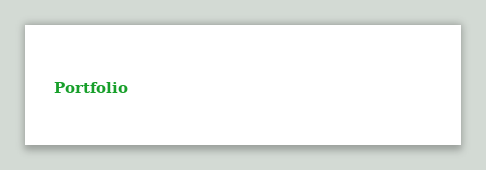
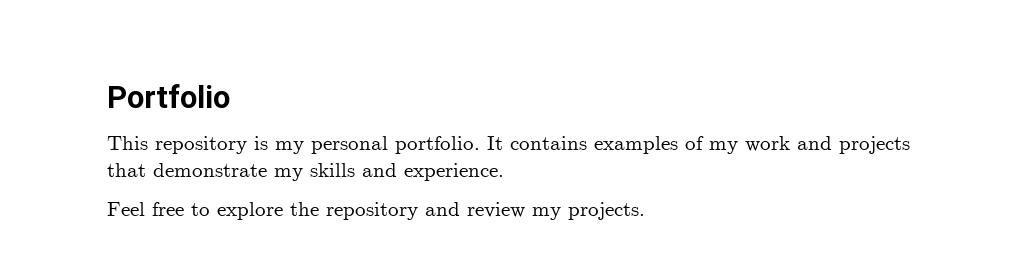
+ This repository is my personal portfolio. It contains examples of my work and projects that demonstrate my skills and experience.
+ Feel free to explore the repository and review my projects.

